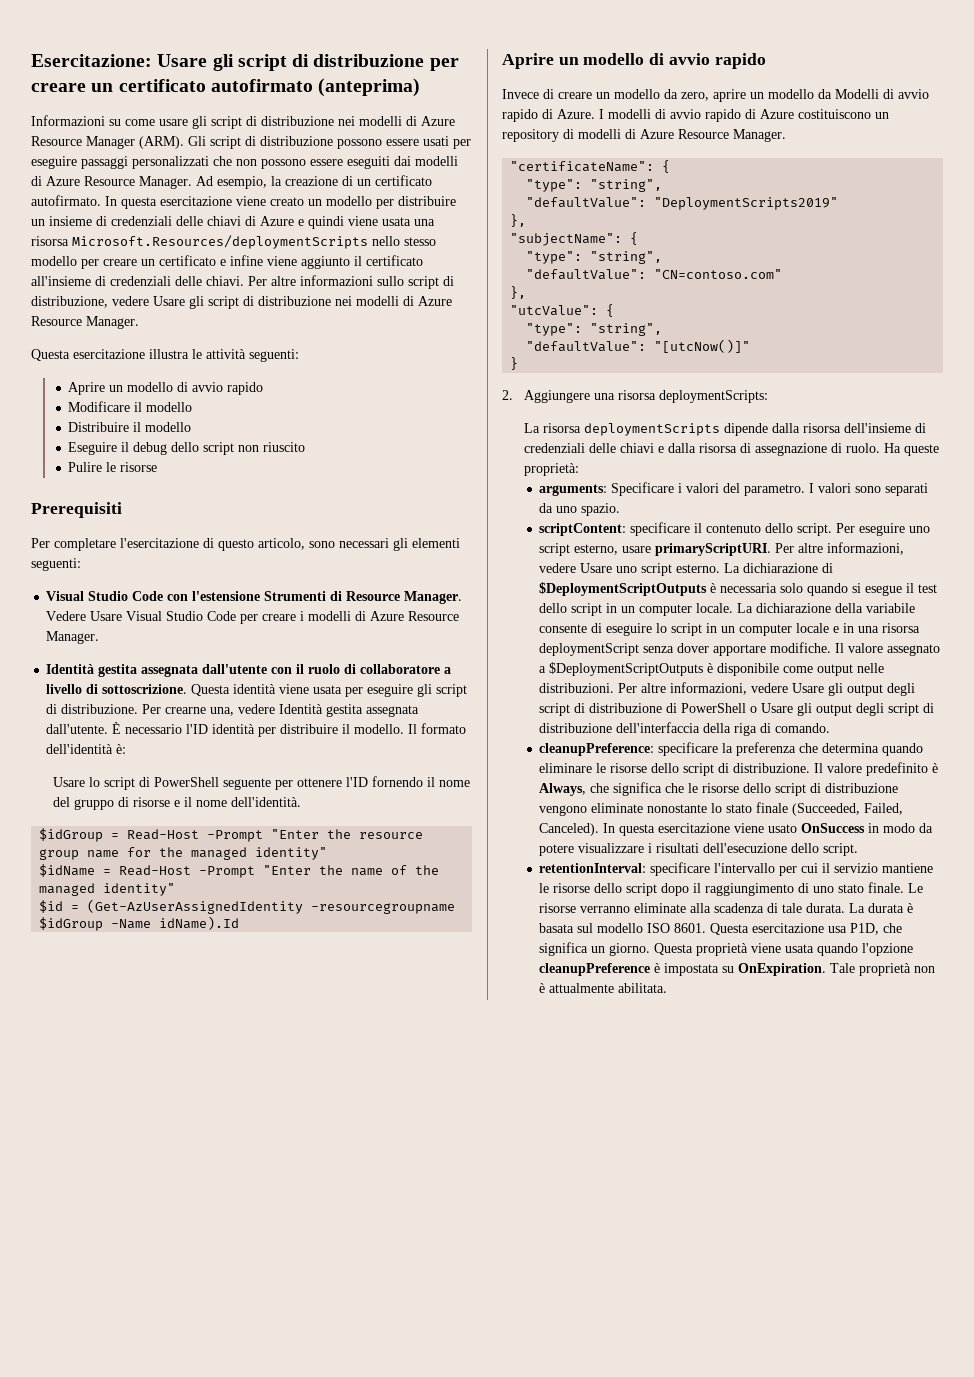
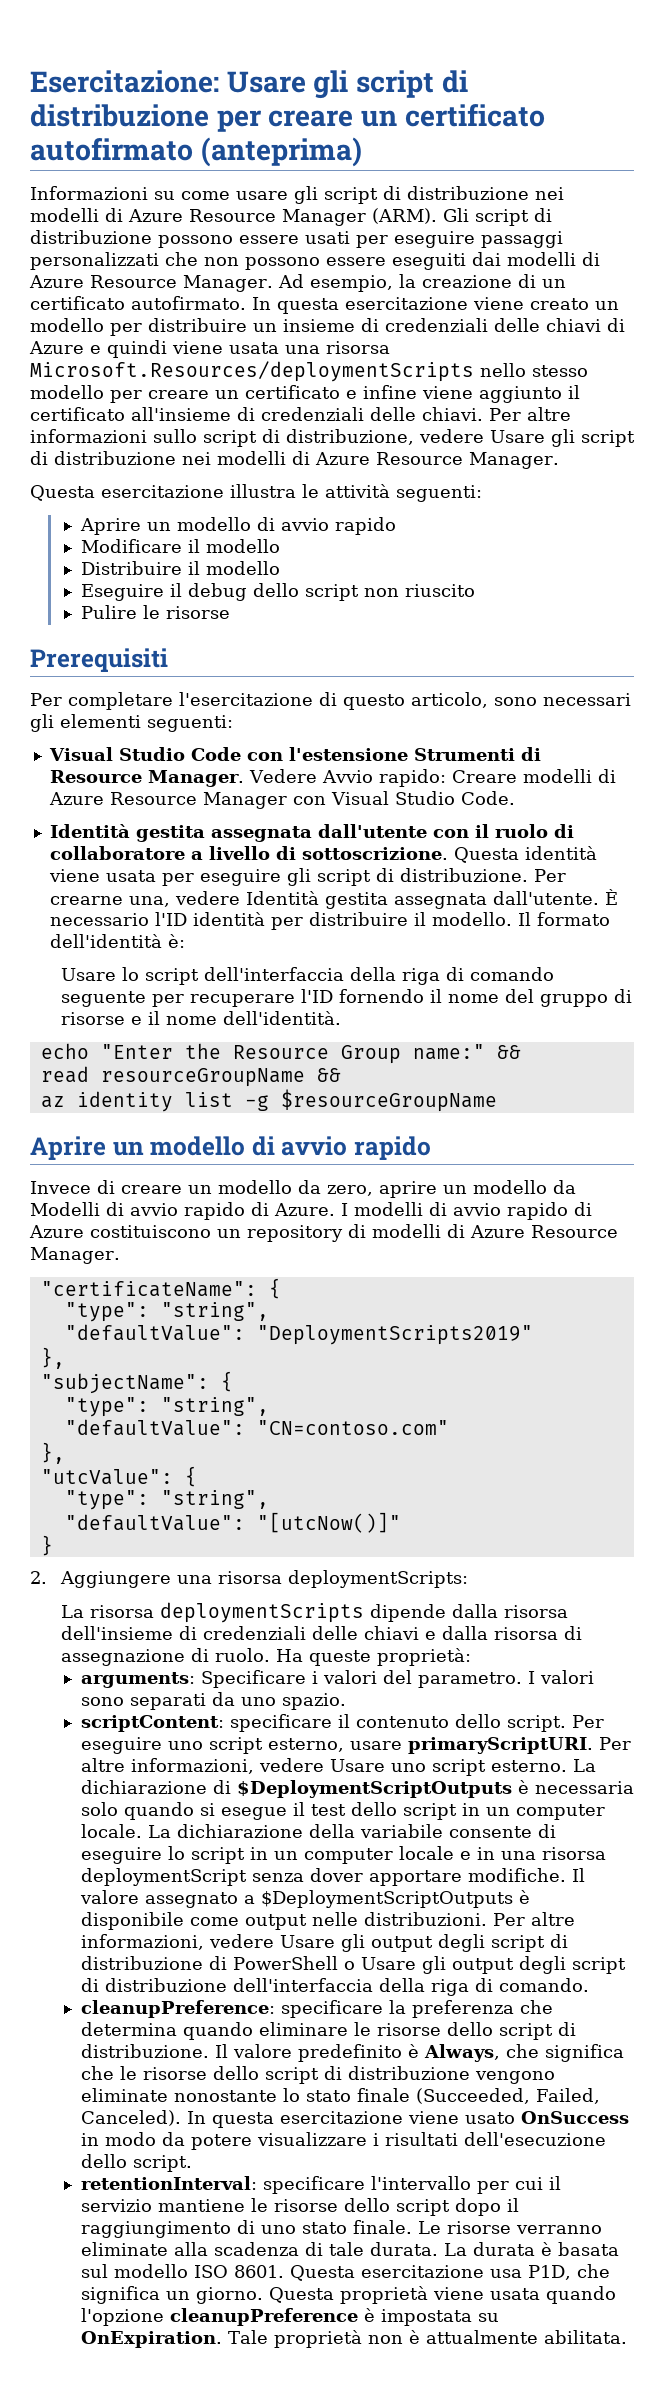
- Vedere Usare Visual Studio Code per creare i modelli di Azure Resource Manager.
+ Vedere Avvio rapido: Creare modelli di Azure Resource Manager con Visual Studio Code.
- Usare lo script di PowerShell seguente per ottenere l'ID fornendo il nome del gruppo di risorse e il nome dell'identità.
+ Usare lo script dell'interfaccia della riga di comando seguente per recuperare l'ID fornendo il nome del gruppo di risorse e il nome dell'identità.
- $idGroup = Read-Host -Prompt "Enter the resource group name for the managed identity"
- $idName = Read-Host -Prompt "Enter the name of the managed identity"
- $id = (Get-AzUserAssignedIdentity -resourcegroupname $idGroup -Name idName).Id
+ echo "Enter the Resource Group name:" &&
+ read resourceGroupName &&
+ az identity list -g $resourceGroupName

